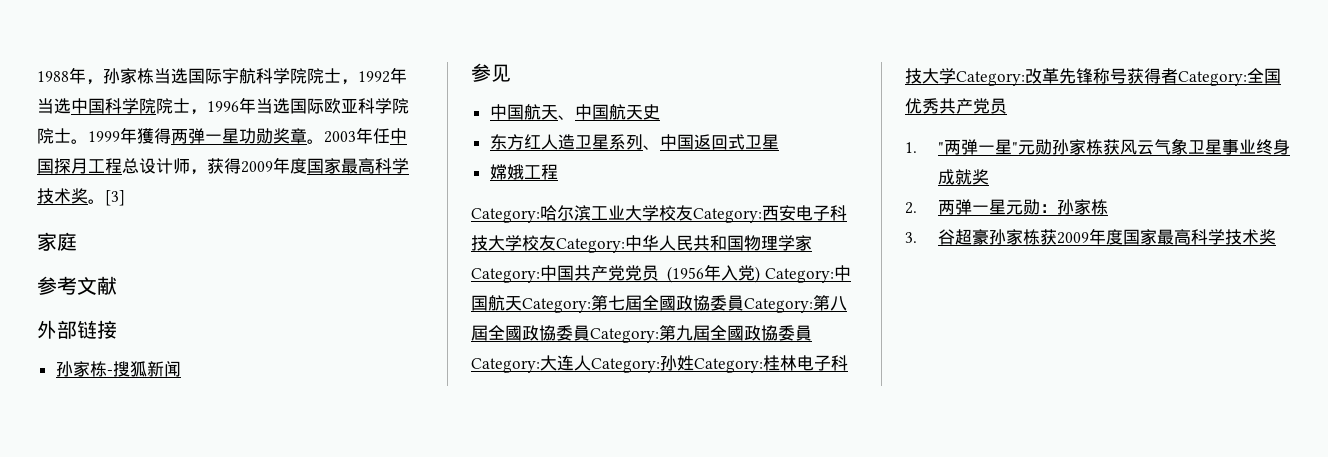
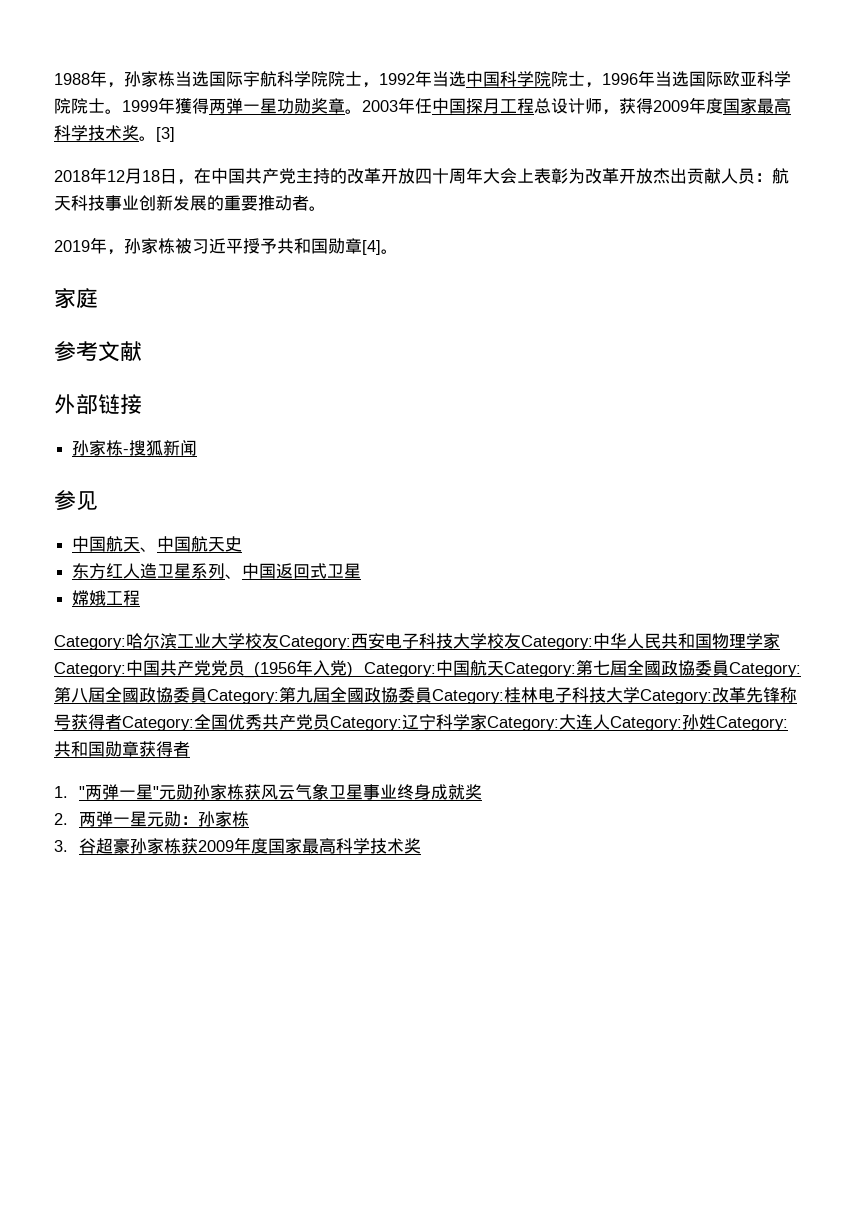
+ 2018年12月18日，在中国共产党主持的改革开放四十周年大会上表彰为改革开放杰出贡献人员：航天科技事业创新发展的重要推动者。
+ 2019年，孙家栋被习近平授予共和国勋章[4]。
- 大连人Category:孙姓Category:
- 全国优秀共产党员
+ 全国优秀共产党员Category:辽宁科学家Category:大连人Category:孙姓Category:共和国勋章获得者

